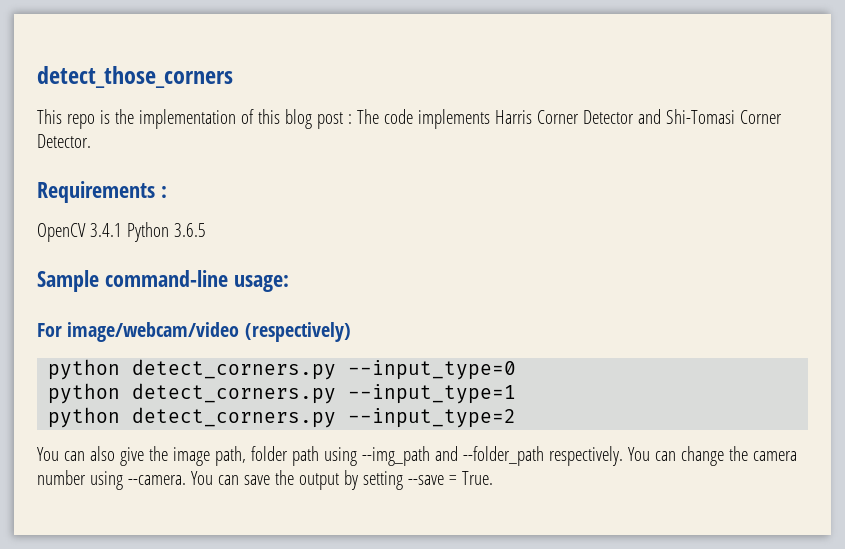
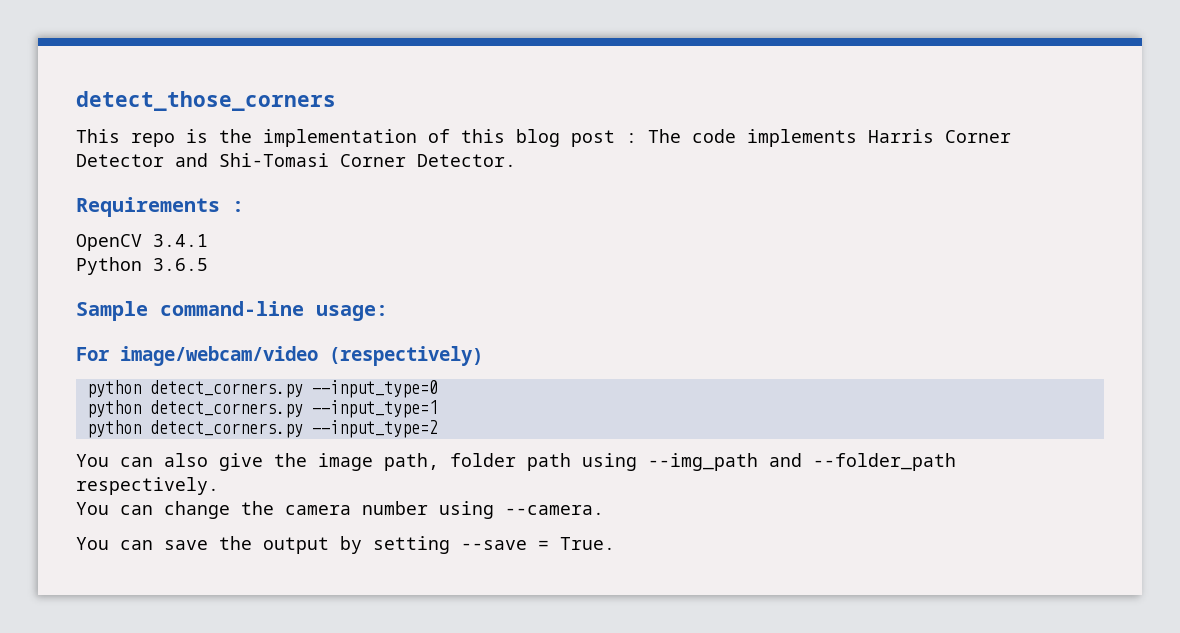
- OpenCV 3.4.1 Python 3.6.5
+ OpenCV 3.4.1
+ Python 3.6.5
- You can also give the image path, folder path using --img_path and --folder_path respectively. You can change the camera number using --camera. You can save the output by setting --save = True.
+ You can also give the image path, folder path using --img_path and --folder_path respectively.
+ You can change the camera number using --camera.
+ You can save the output by setting --save = True.

